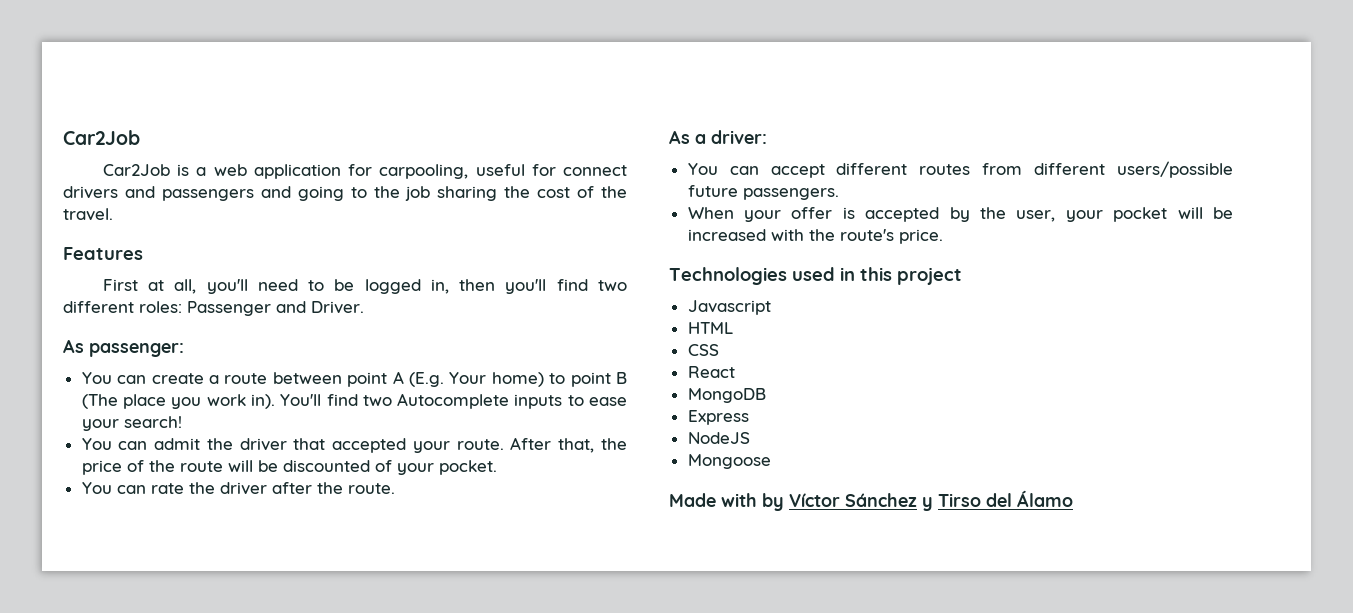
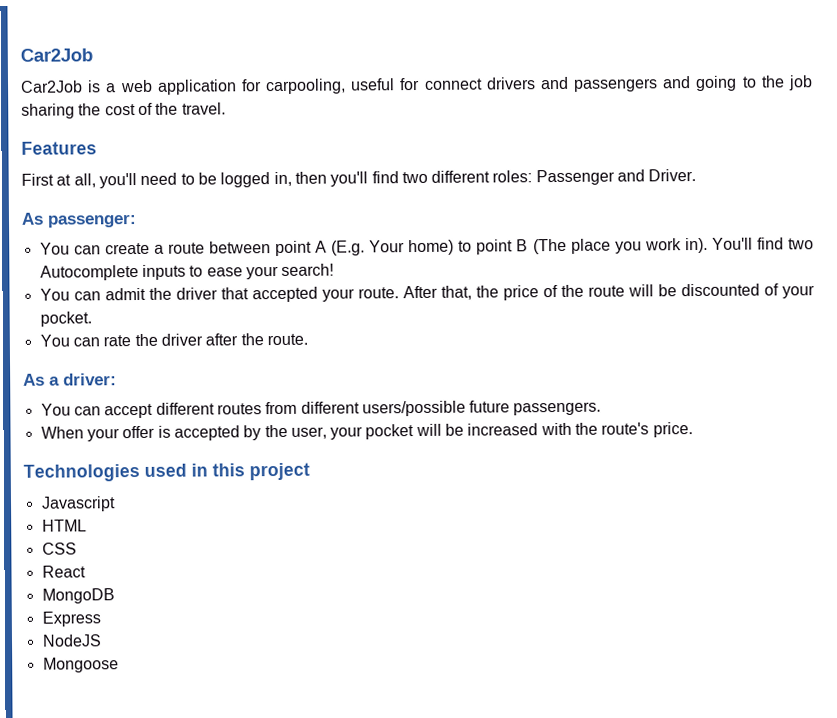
- Made with by Víctor Sánchez y Tirso del Álamo

